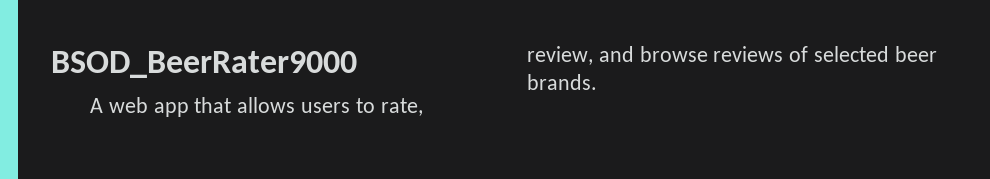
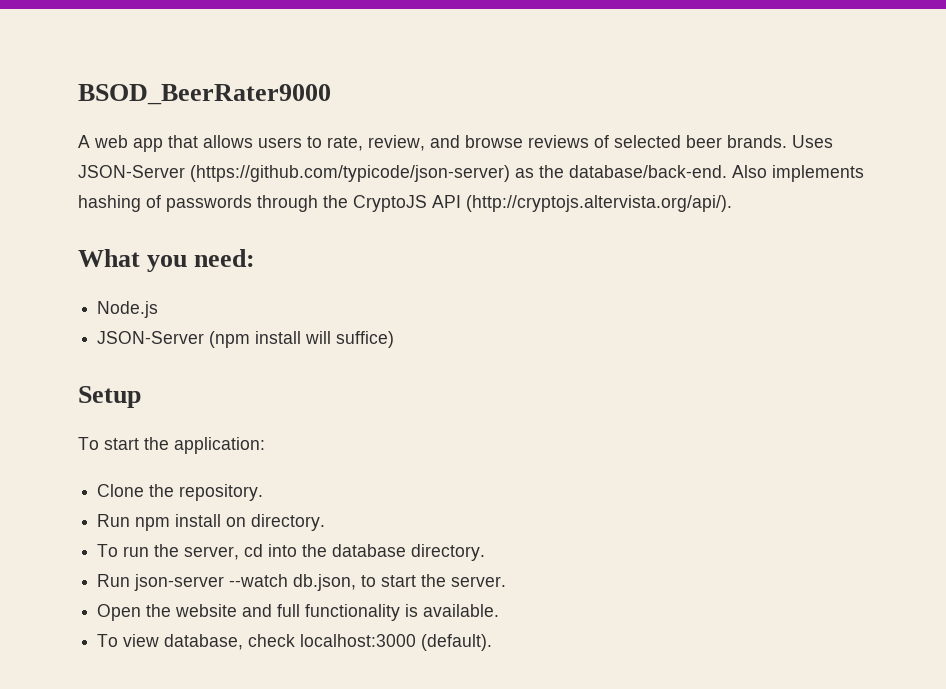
+ Uses JSON-Server (https://github.com/typicode/json-server) as the database/back-end. Also implements hashing of passwords through the CryptoJS API (http://cryptojs.altervista.org/api/).
+ What you need:
+ Node.js
+ JSON-Server (npm install will suffice)
+ Setup
+ To start the application:
+ Clone the repository.
+ Run npm install on directory.
+ To run the server, cd into the database directory.
+ Run json-server --watch db.json, to start the server.
+ Open the website and full functionality is available.
+ To view database, check localhost:3000 (default).

